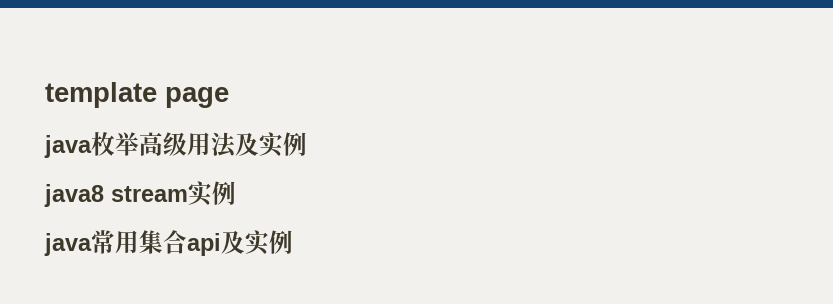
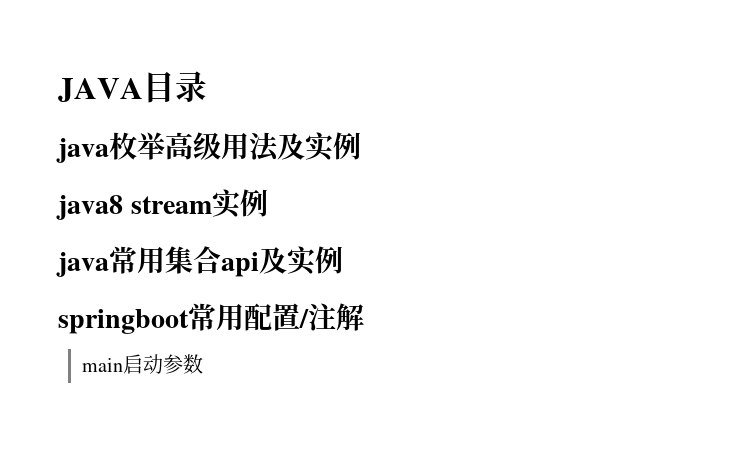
- template page
+ JAVA目录
+ springboot常用配置/注解
+ main启动参数

